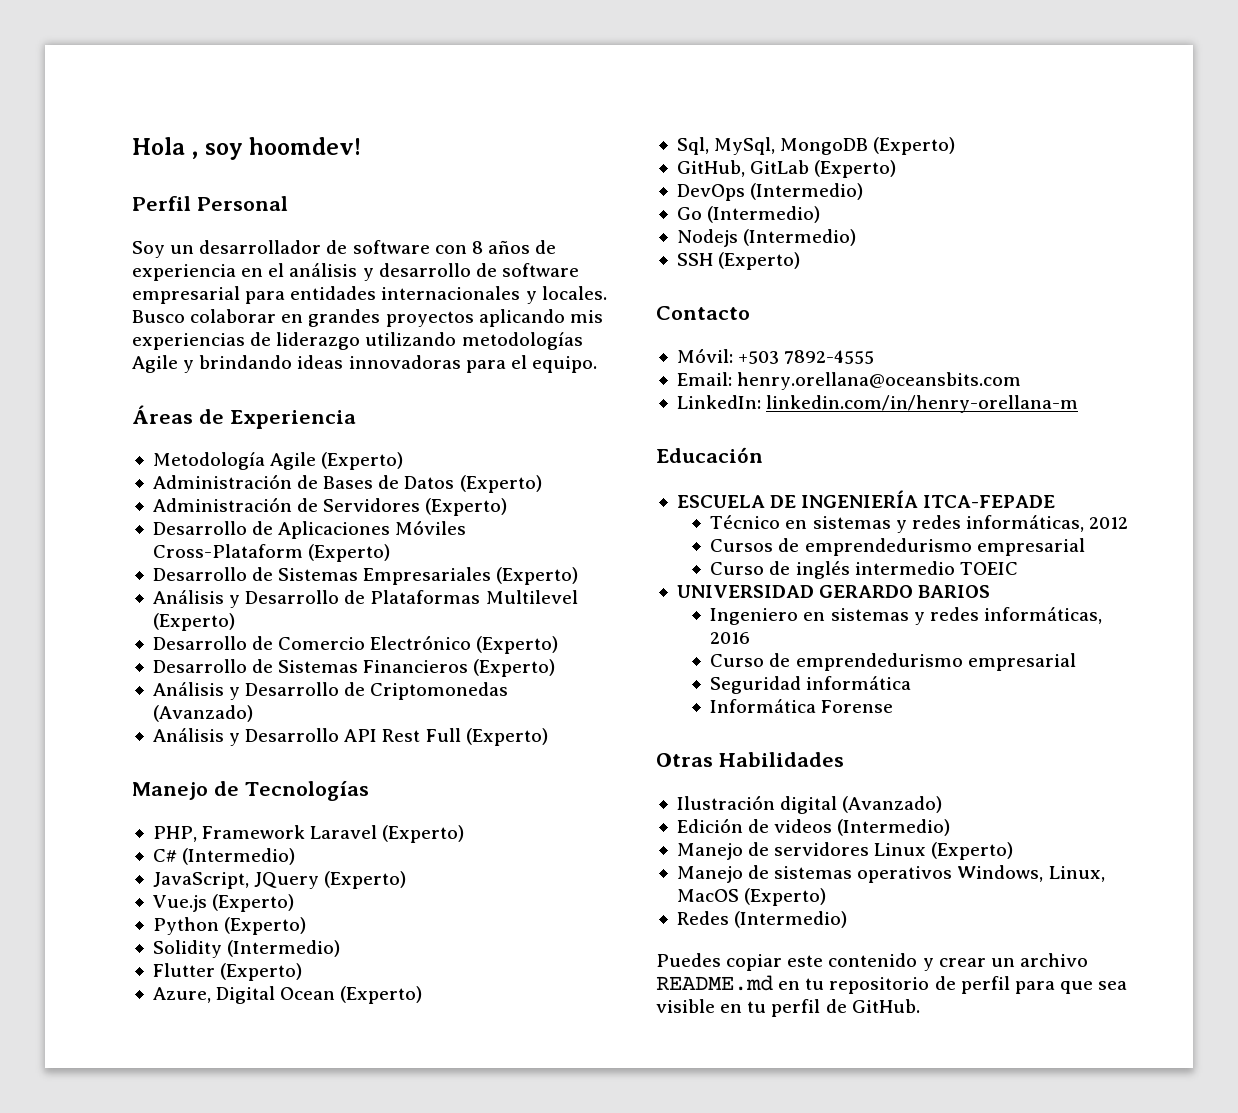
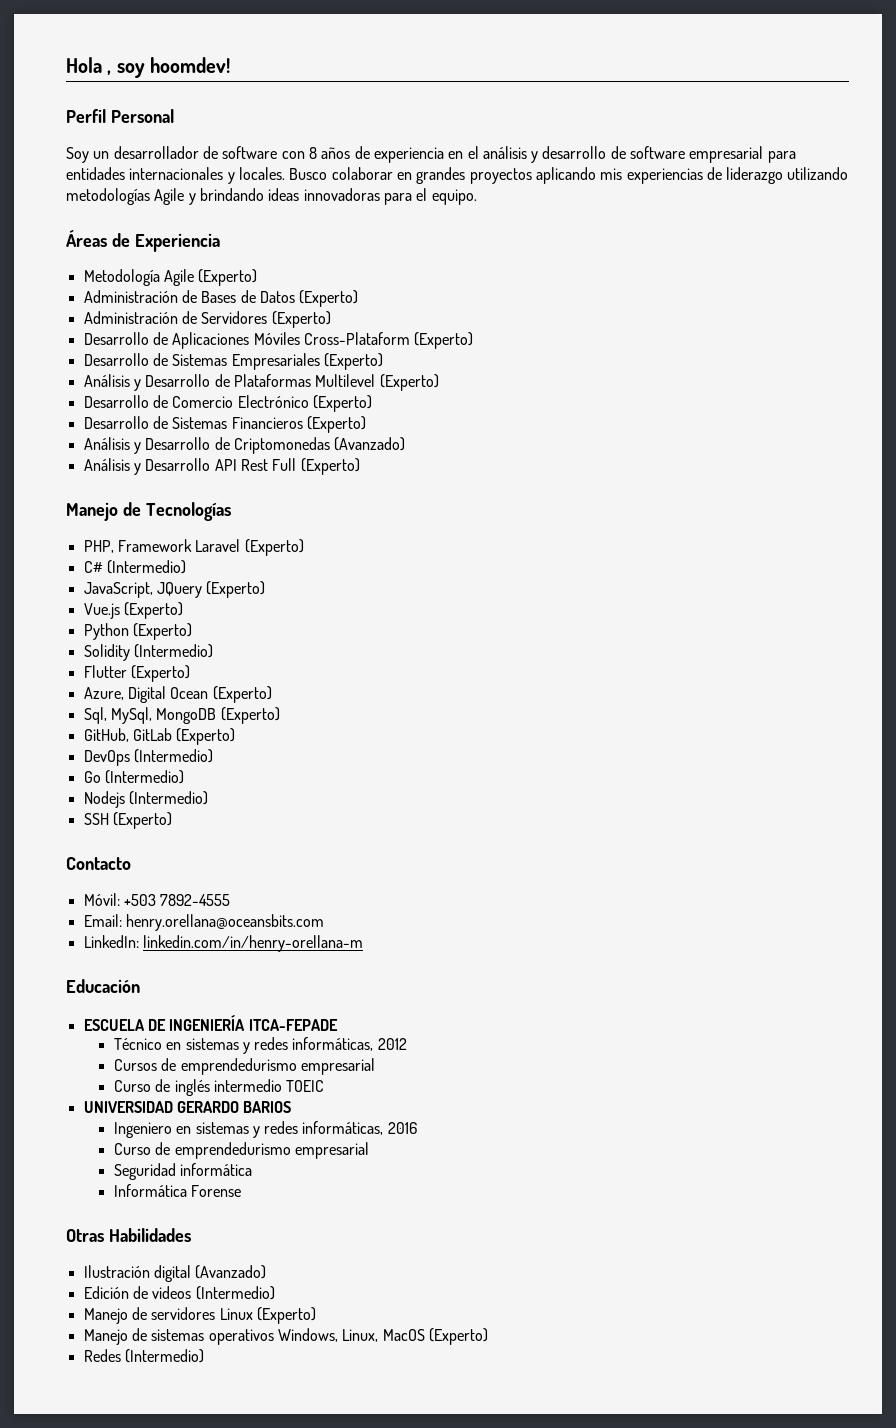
- Puedes copiar este contenido y crear un archivo README.md en tu repositorio de perfil para que sea visible en tu perfil de GitHub.

